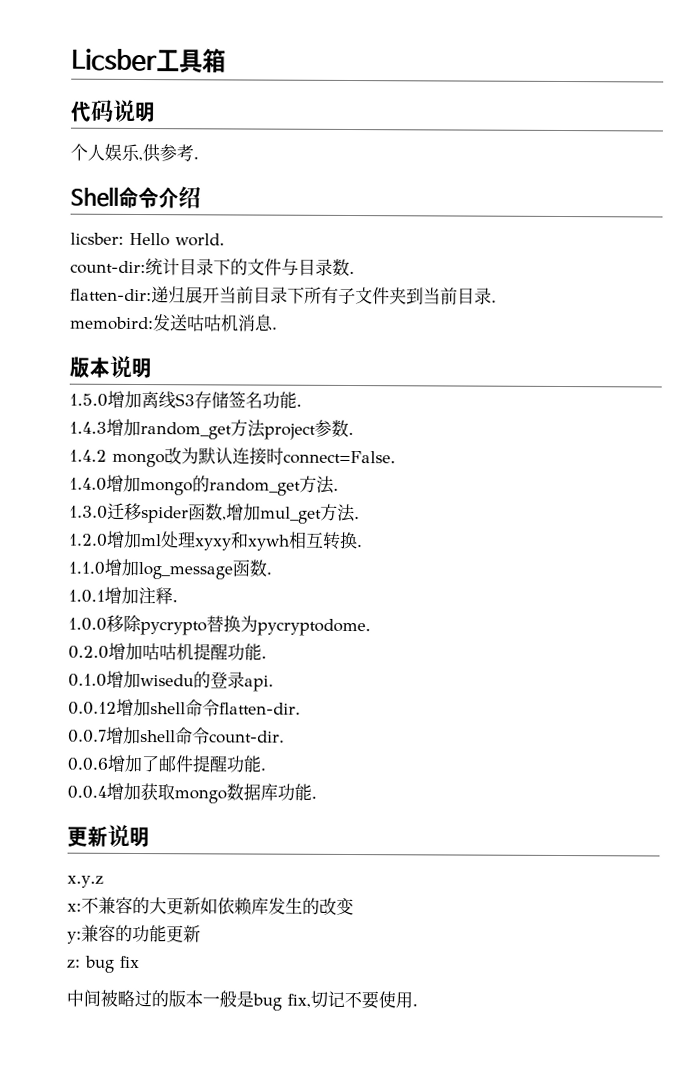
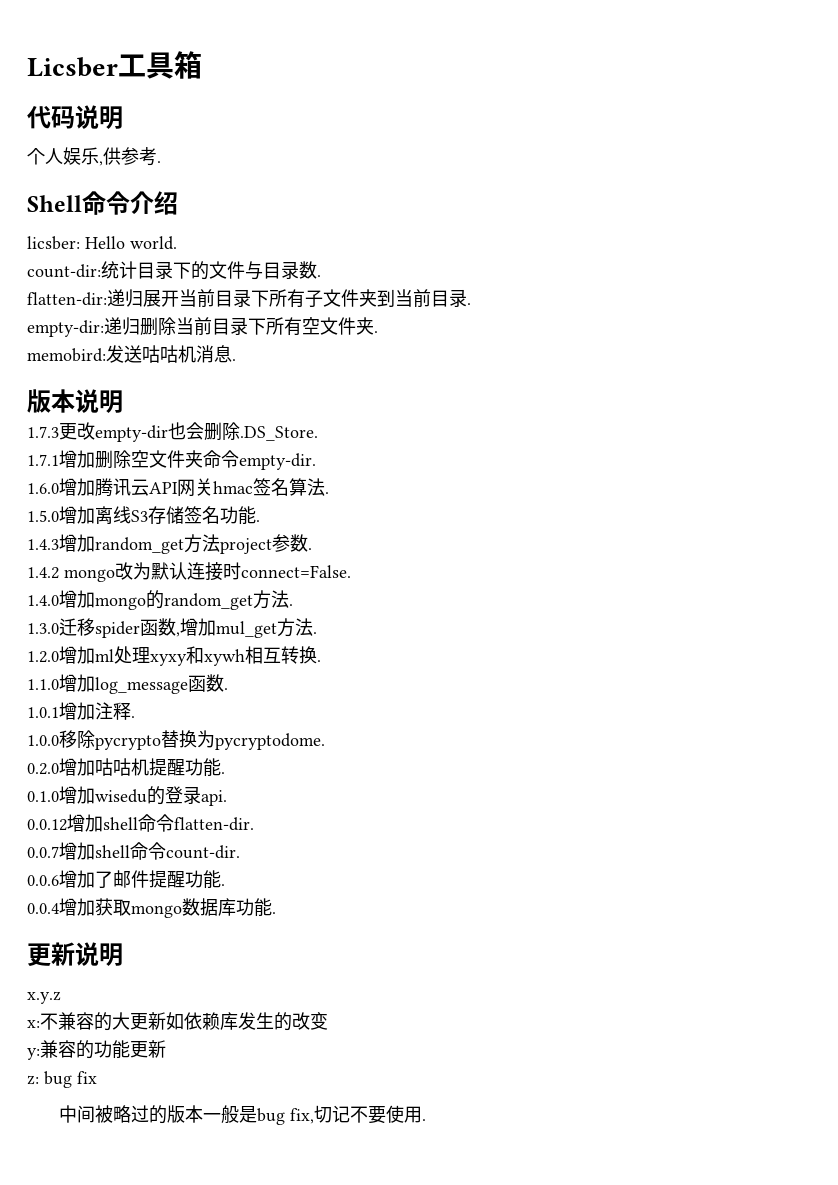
+ empty-dir:递归删除当前目录下所有空文件夹.
+ 1.7.3更改empty-dir也会删除.DS_Store.
+ 1.7.1增加删除空文件夹命令empty-dir.
+ 1.6.0增加腾讯云API网关hmac签名算法.

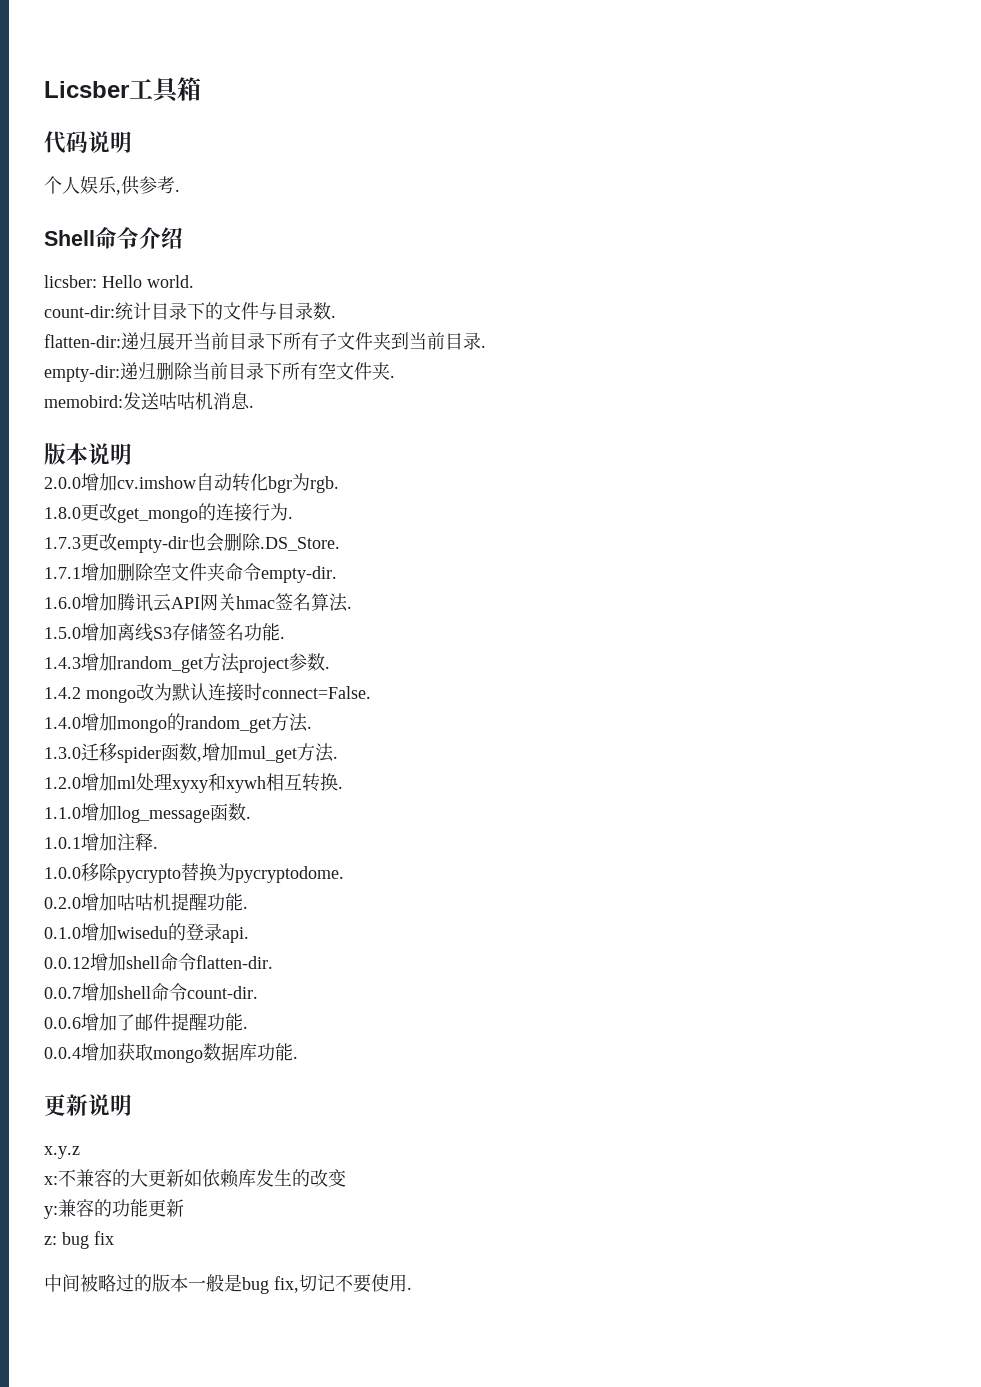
+ 2.0.0增加cv.imshow自动转化bgr为rgb.
+ 1.8.0更改get_mongo的连接行为.

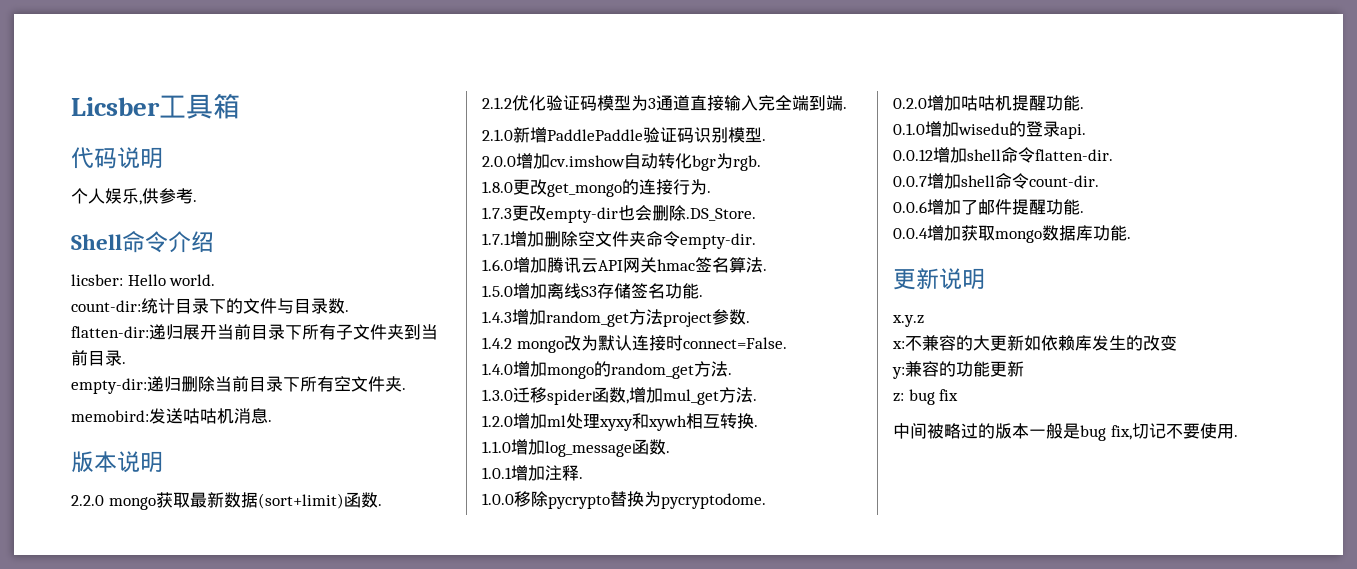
+ 2.2.0 mongo获取最新数据(sort+limit)函数.
+ 2.1.2优化验证码模型为3通道直接输入完全端到端.
+ 2.1.0新增PaddlePaddle验证码识别模型.

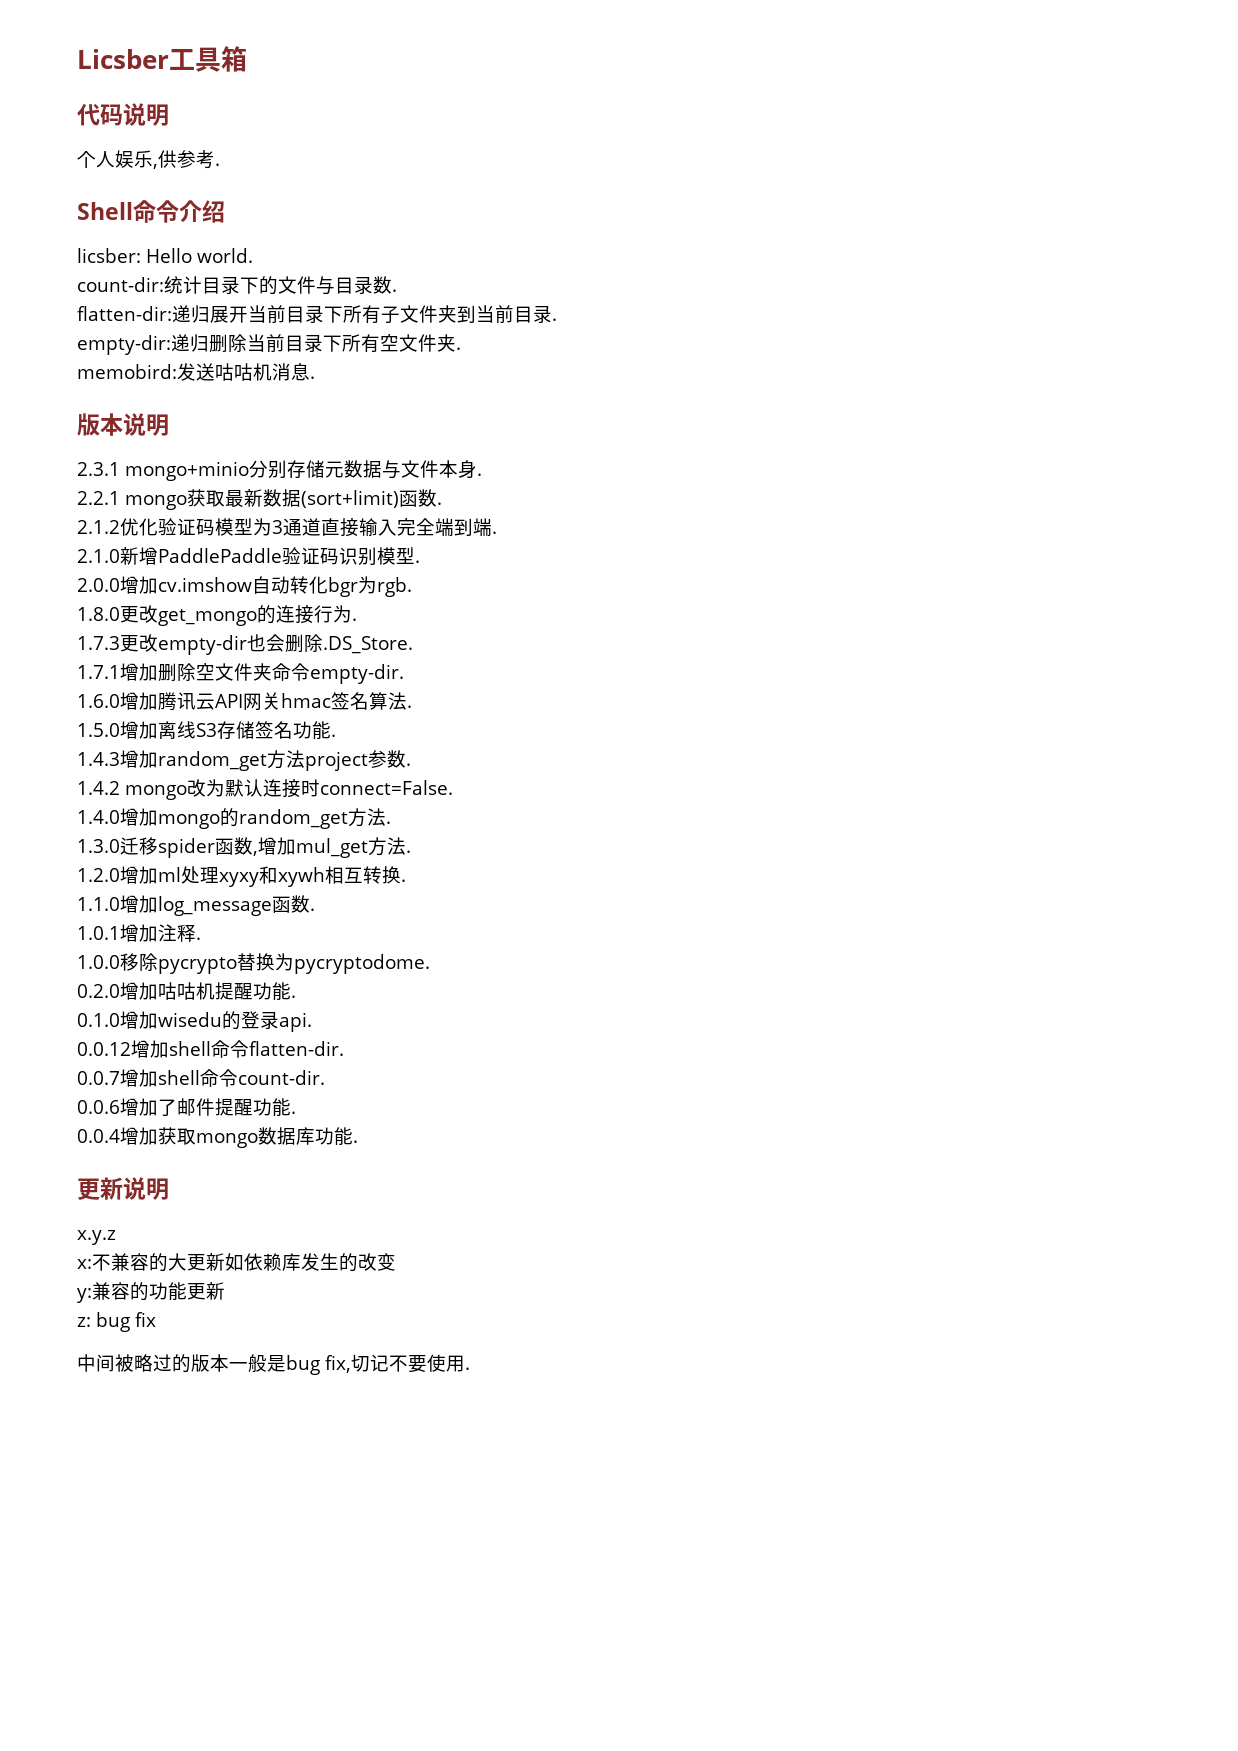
- 2.2.0 mongo获取最新数据(sort+limit)函数.
+ 2.3.1 mongo+minio分别存储元数据与文件本身.
+ 2.2.1 mongo获取最新数据(sort+limit)函数.

